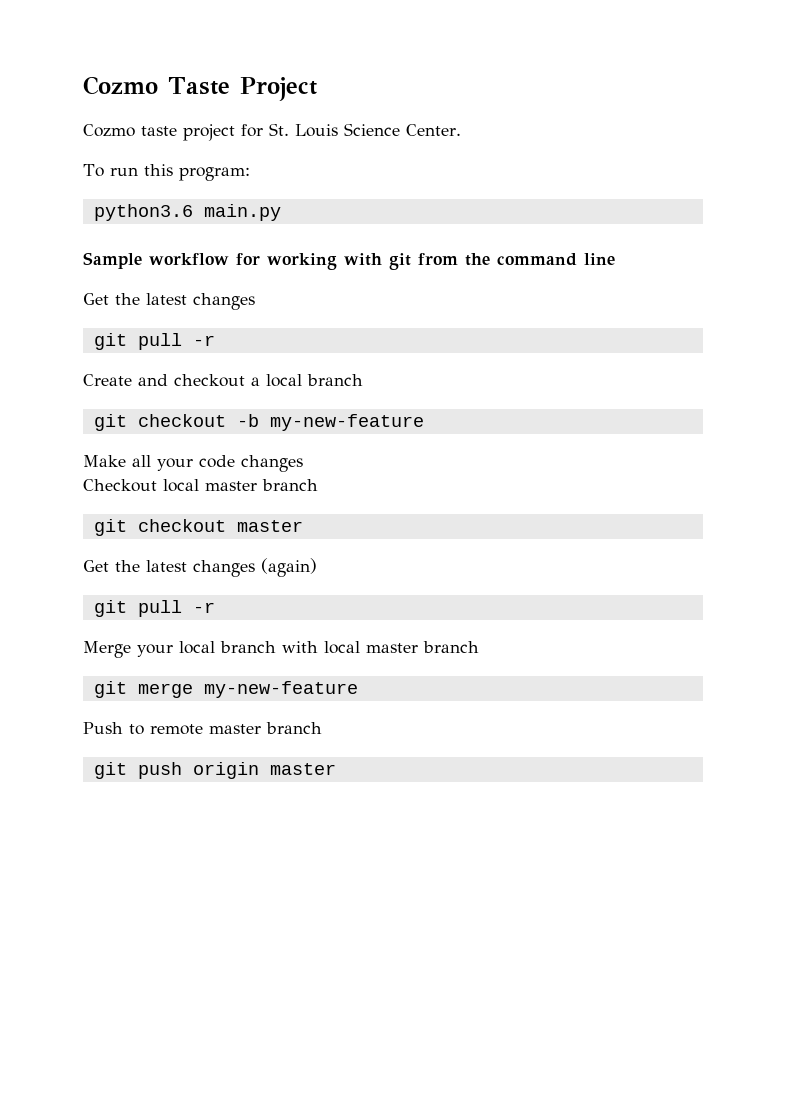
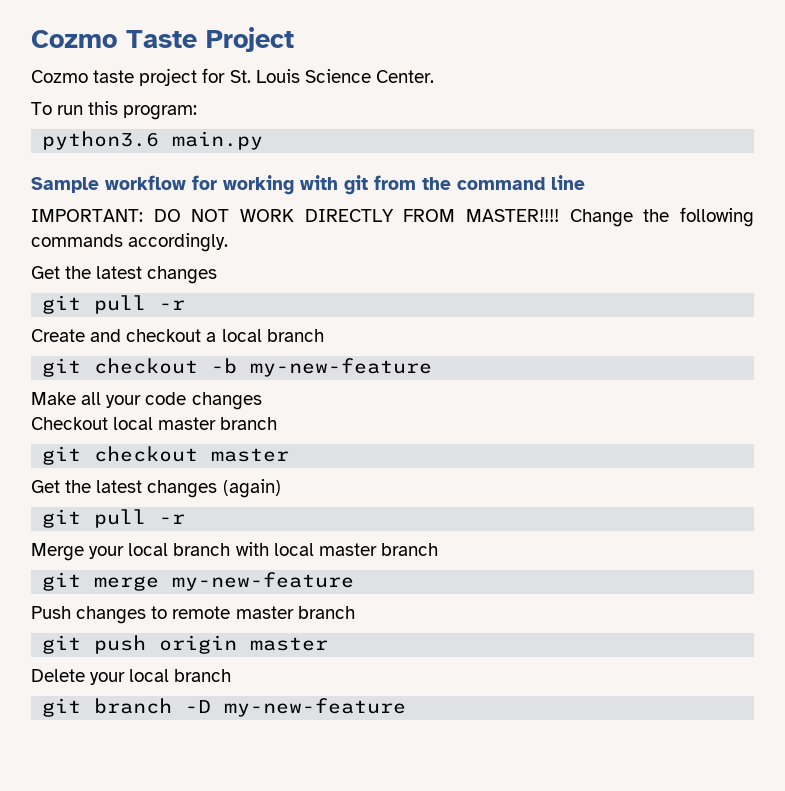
+ IMPORTANT: DO NOT WORK DIRECTLY FROM MASTER!!!! Change the following commands accordingly.
- Push to remote master branch
+ Push changes to remote master branch
+ Delete your local branch
+ git branch -D my-new-feature

